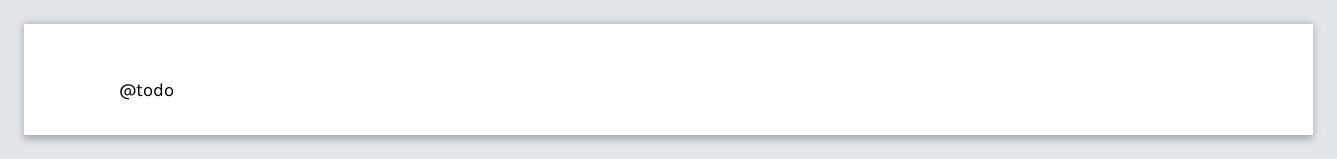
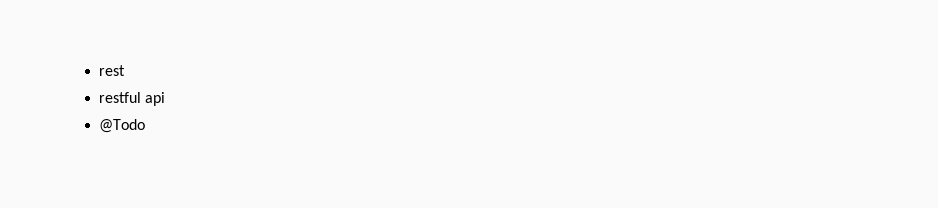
- @todo
+ rest
+ restful api
+ @Todo

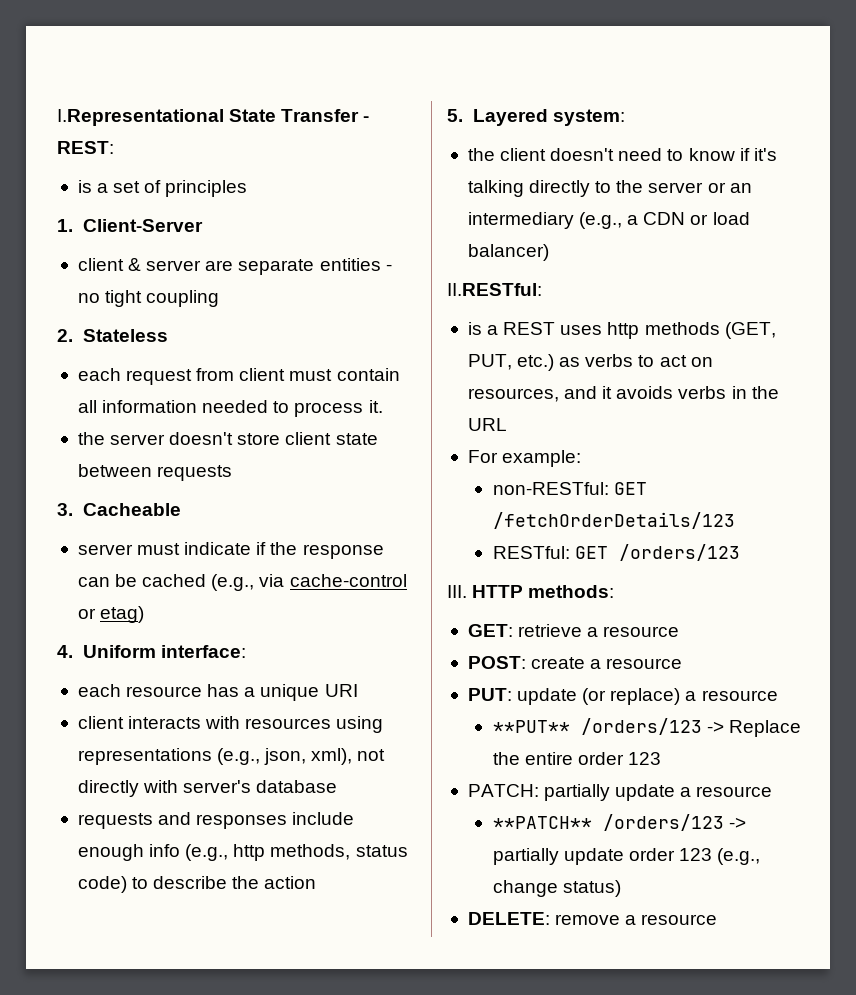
- rest
- restful api
- @Todo
+ I.Representational State Transfer - REST:
+ is a set of principles
+ 1. Client-Server
+ client & server are separate entities - no tight coupling
+ 2. Stateless
+ each request from client must contain all information needed to process it.
+ the server doesn't store client state between requests
+ 3. Cacheable
+ server must indicate if the response can be cached (e.g., via cache-control or etag)
+ 4. Uniform interface:
+ each resource has a unique URI
+ client interacts with resources using representations (e.g., json, xml), not directly with server's database
+ requests and responses include enough info (e.g., http methods, status code) to describe the action
+ 5. Layered system:
+ the client doesn't need to know if it's talking directly to the server or an intermediary (e.g., a CDN or load balancer)
+ II.RESTful:
+ is a REST uses http methods (GET, PUT, etc.) as verbs to act on resources, and it avoids verbs in the URL
+ For example:
+ non-RESTful: GET /fetchOrderDetails/123
+ RESTful: GET /orders/123
+ III. HTTP methods:
+ GET: retrieve a resource
+ POST: create a resource
+ PUT: update (or replace) a resource
+ **PUT** /orders/123 -> Replace the entire order 123
+ PATCH: partially update a resource
+ **PATCH** /orders/123 -> partially update order 123 (e.g., change status)
+ DELETE: remove a resource

